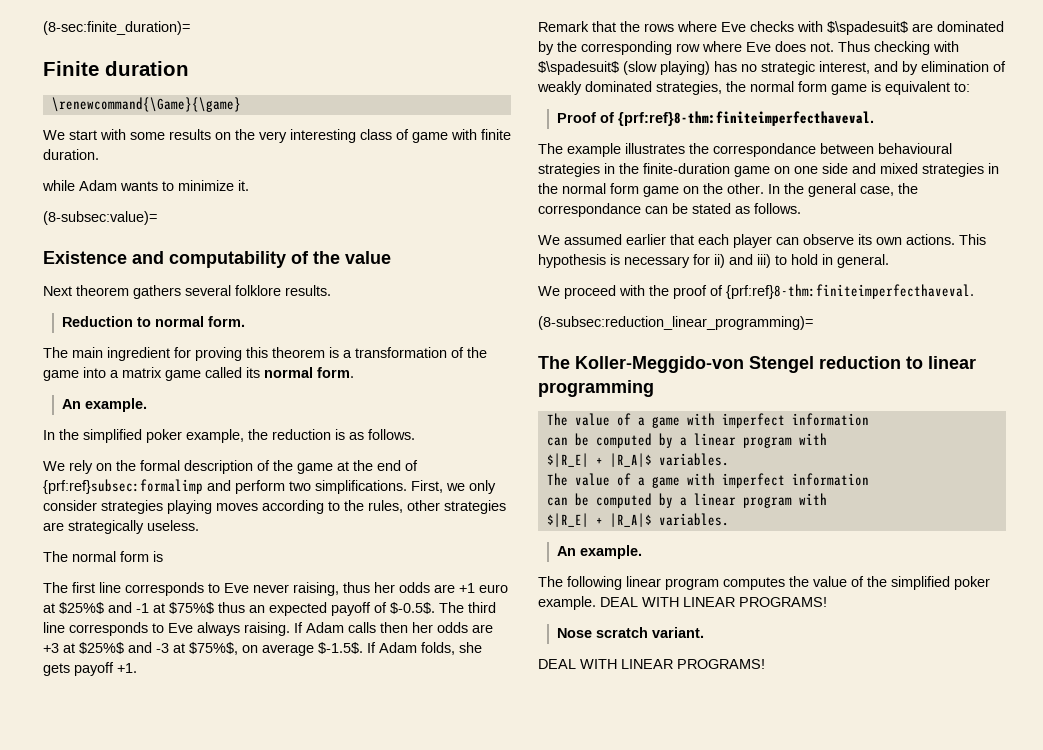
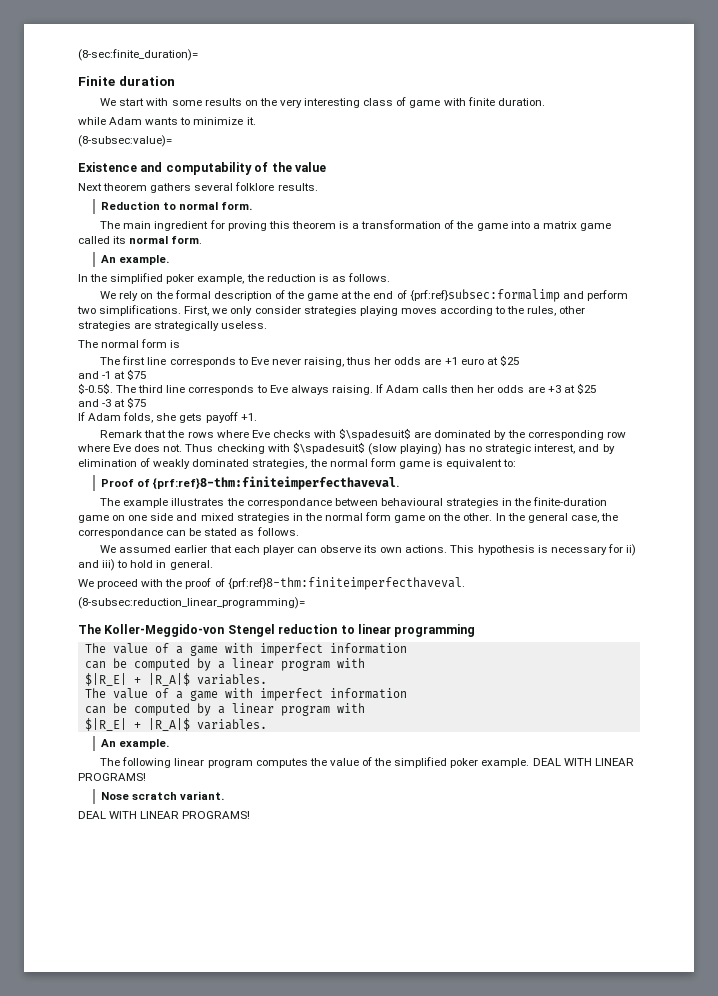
- \renewcommand{\Game}{\game}
- The first line corresponds to Eve never raising, thus her odds are +1 euro at $25%$ and -1 at $75%$ thus an expected payoff of $-0.5$. The third line corresponds to Eve always raising.
+ The first line corresponds to Eve never raising, thus her odds are +1 euro at $25
+ and -1 at $75
+ $-0.5$. The third line corresponds to Eve always raising.
- If Adam calls then her odds are +3 at $25%$ and -3 at $75%$, on average $-1.5$. If Adam folds, she gets payoff +1.
+ If Adam calls then her odds are +3 at $25
+ and -3 at $75
+ If Adam folds, she gets payoff +1.

